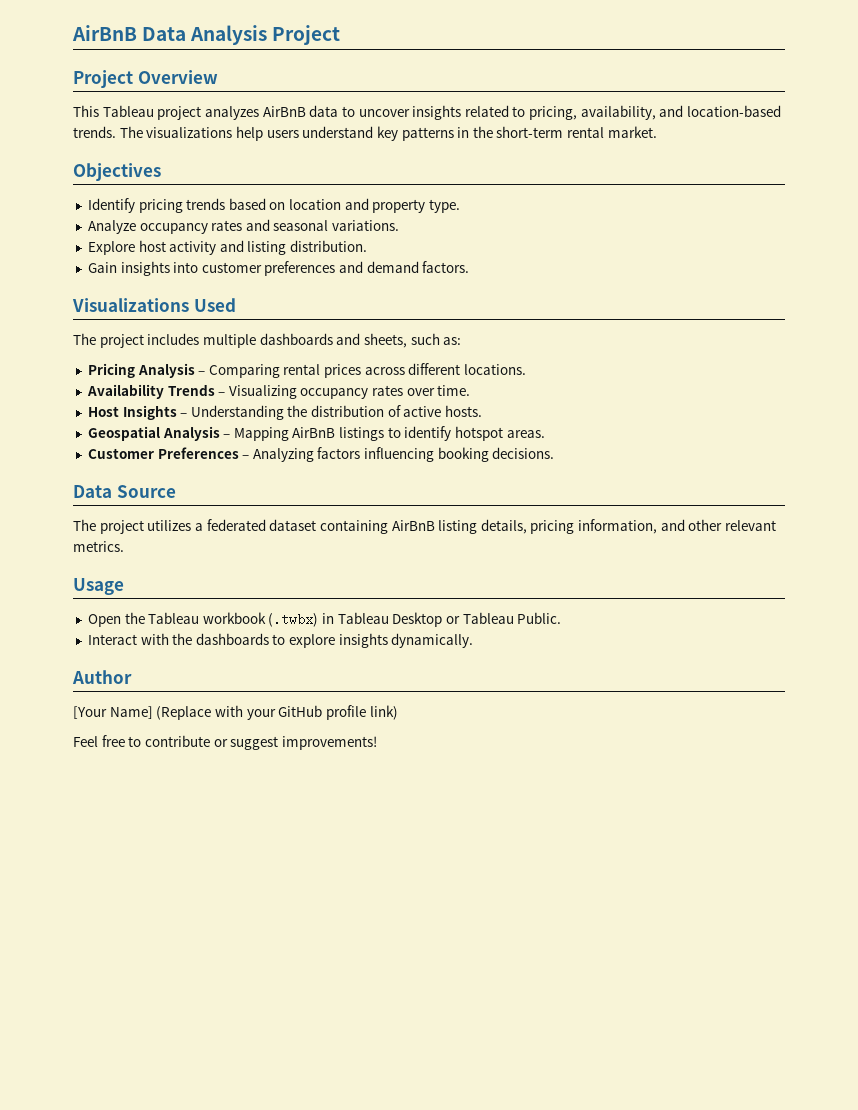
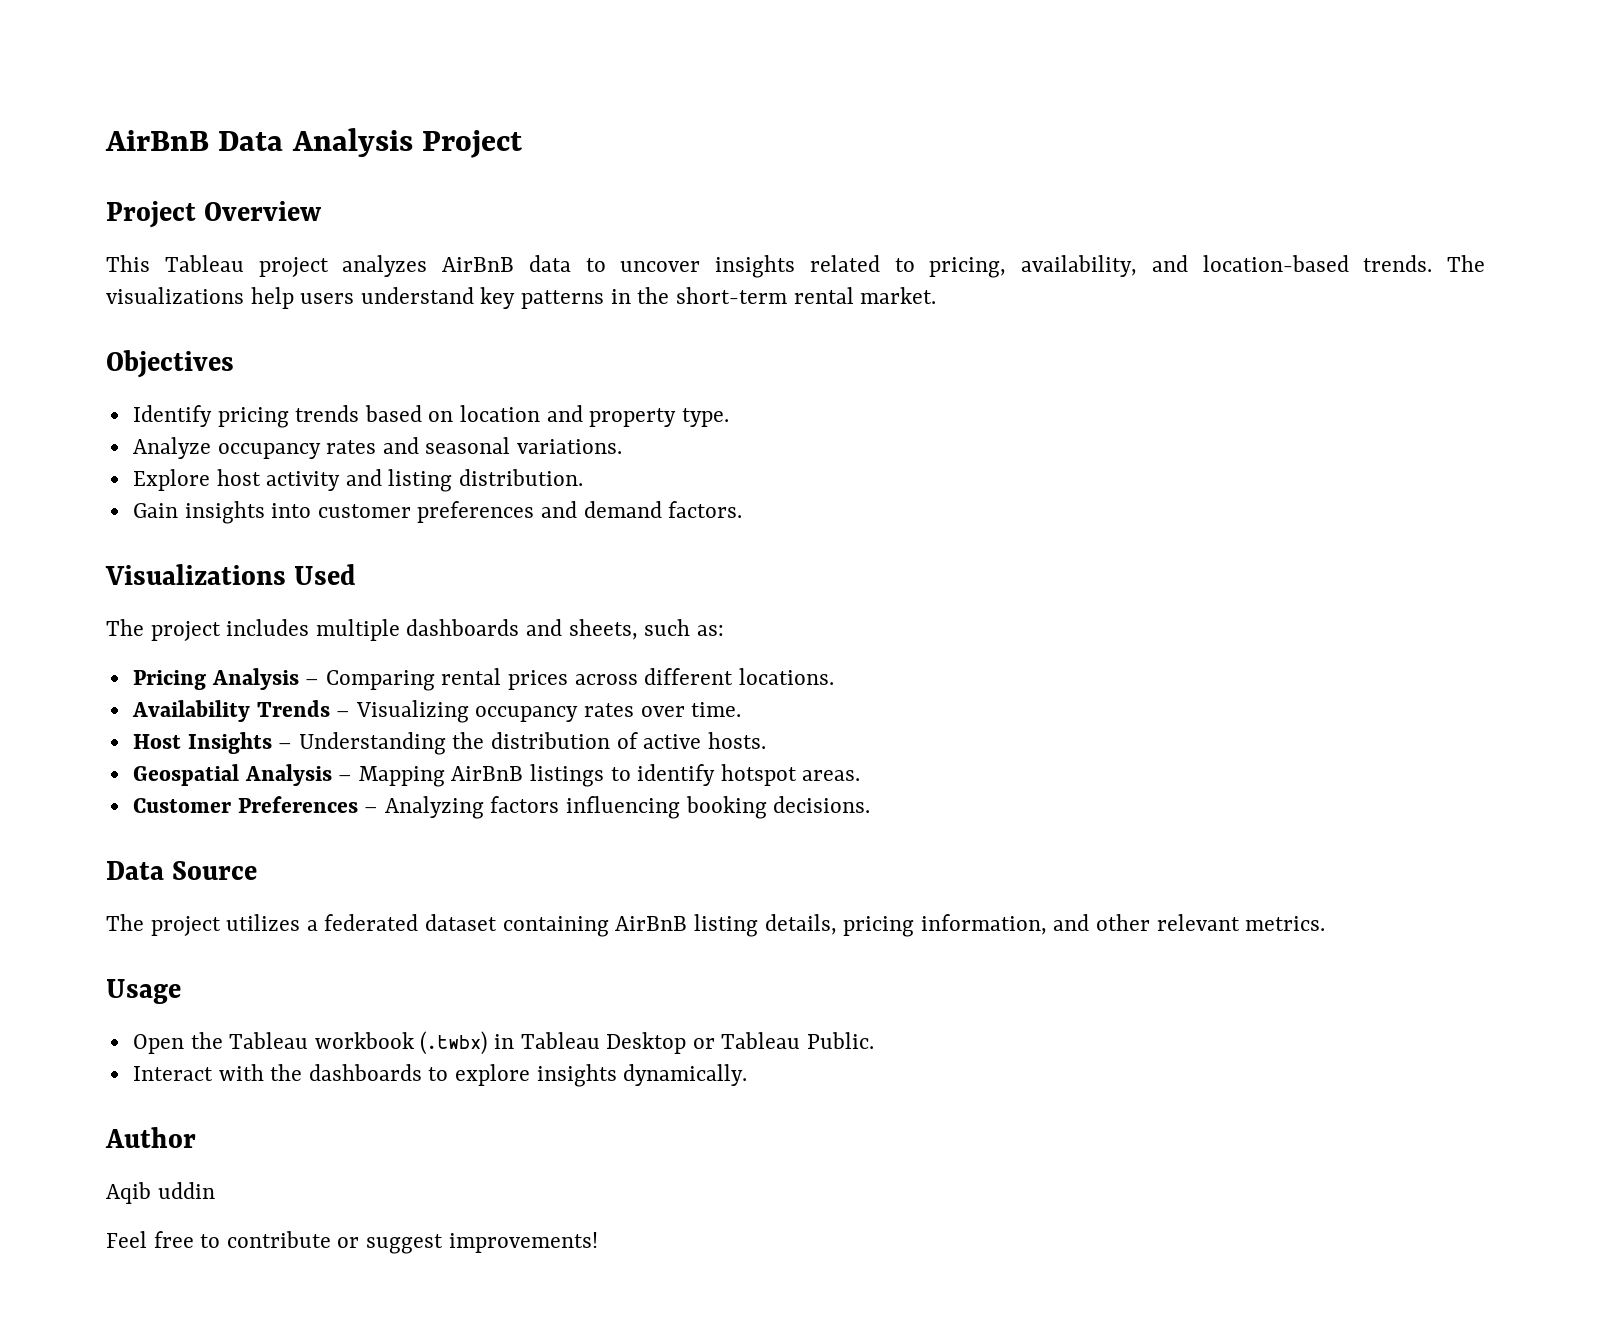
- [Your Name] (Replace with your GitHub profile link)
+ Aqib uddin

